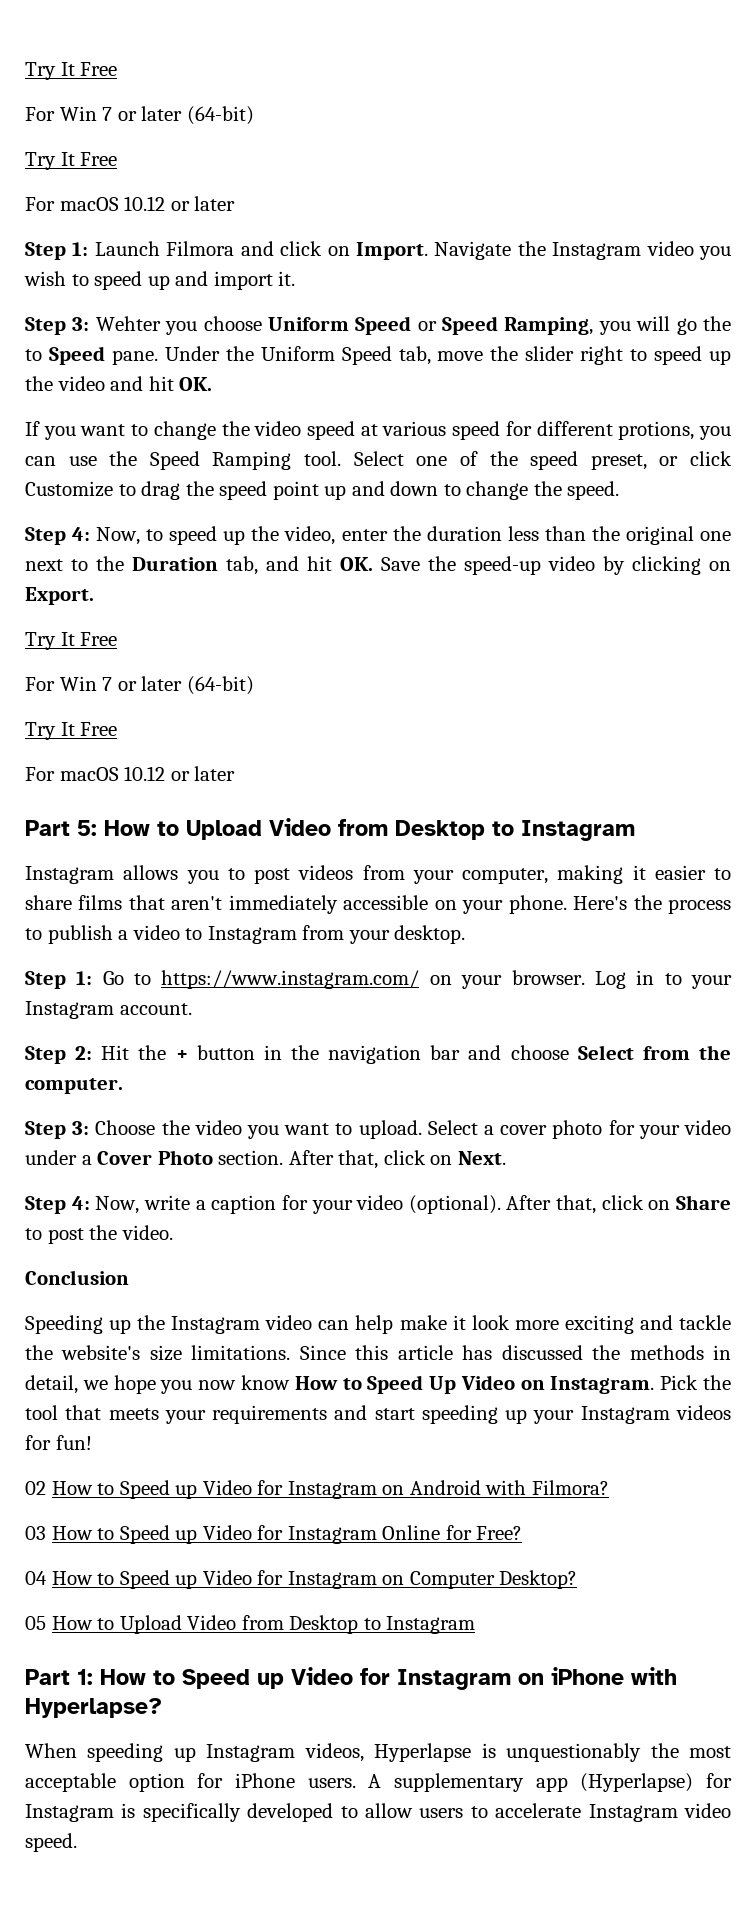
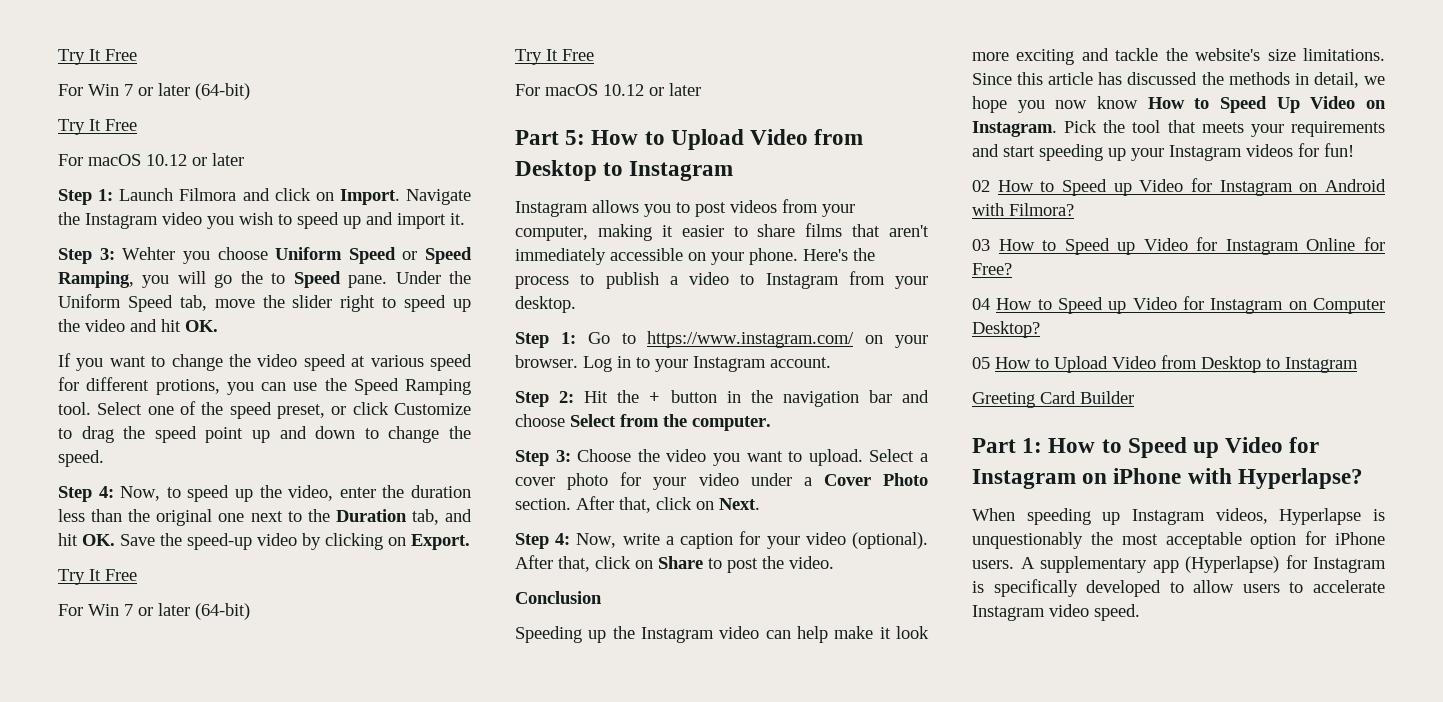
+ Greeting Card Builder

